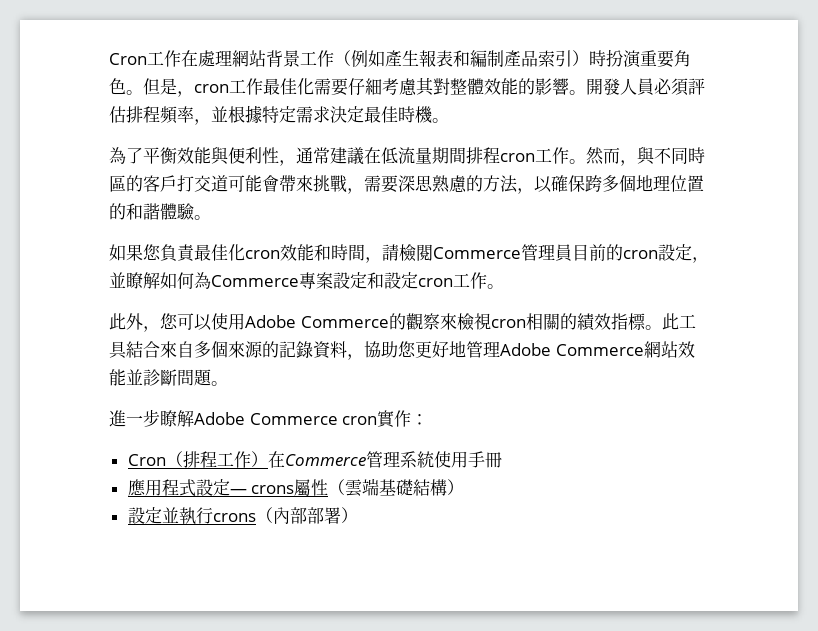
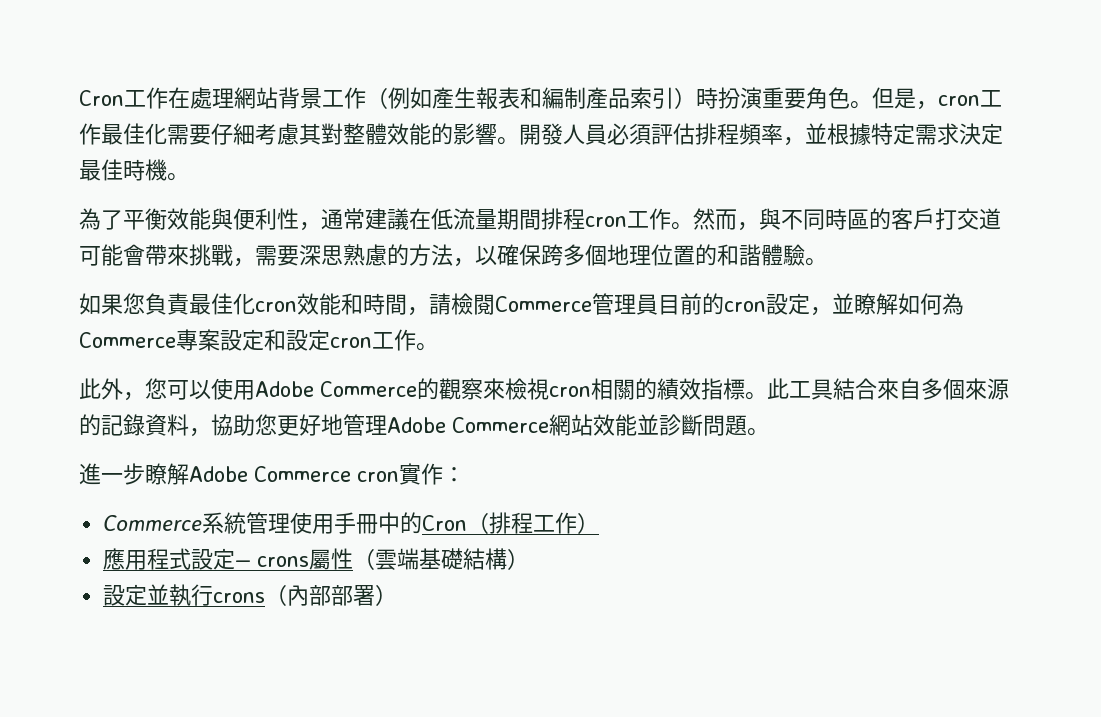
- Cron（排程工作）在Commerce管理系統使用手冊
+ Commerce系統管理使用手冊中的Cron（排程工作）

